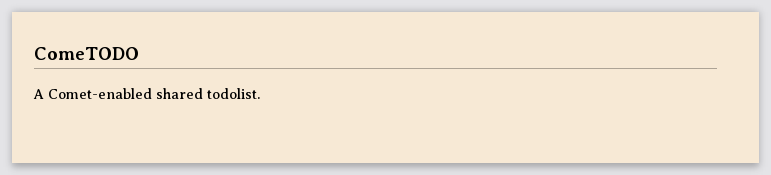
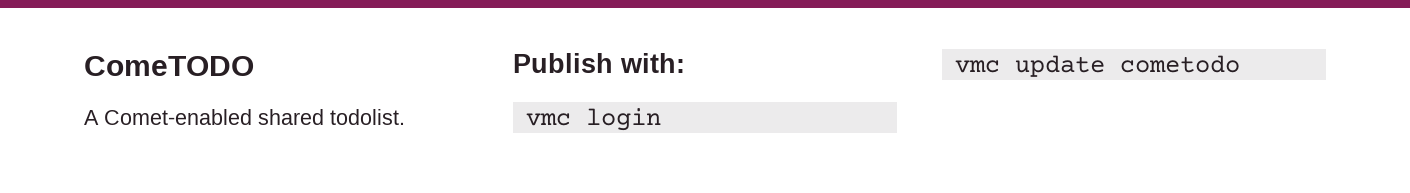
+ Publish with:
+ vmc login
+ vmc update cometodo

